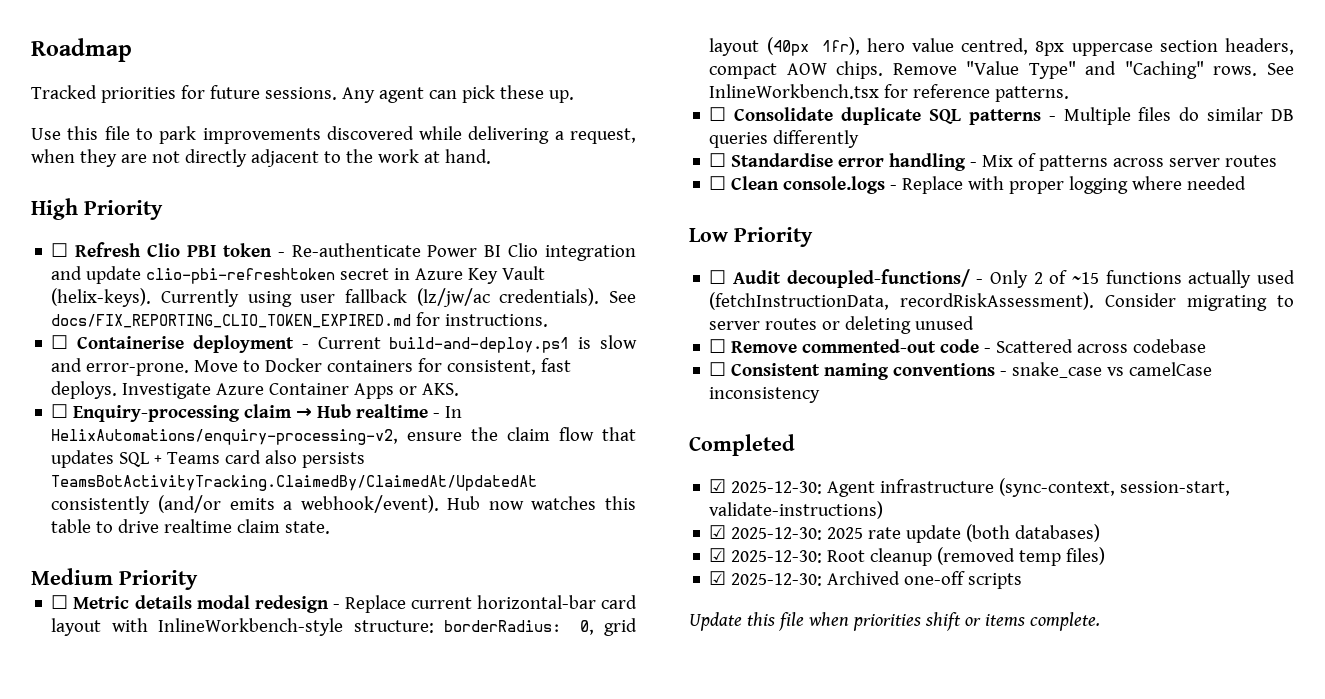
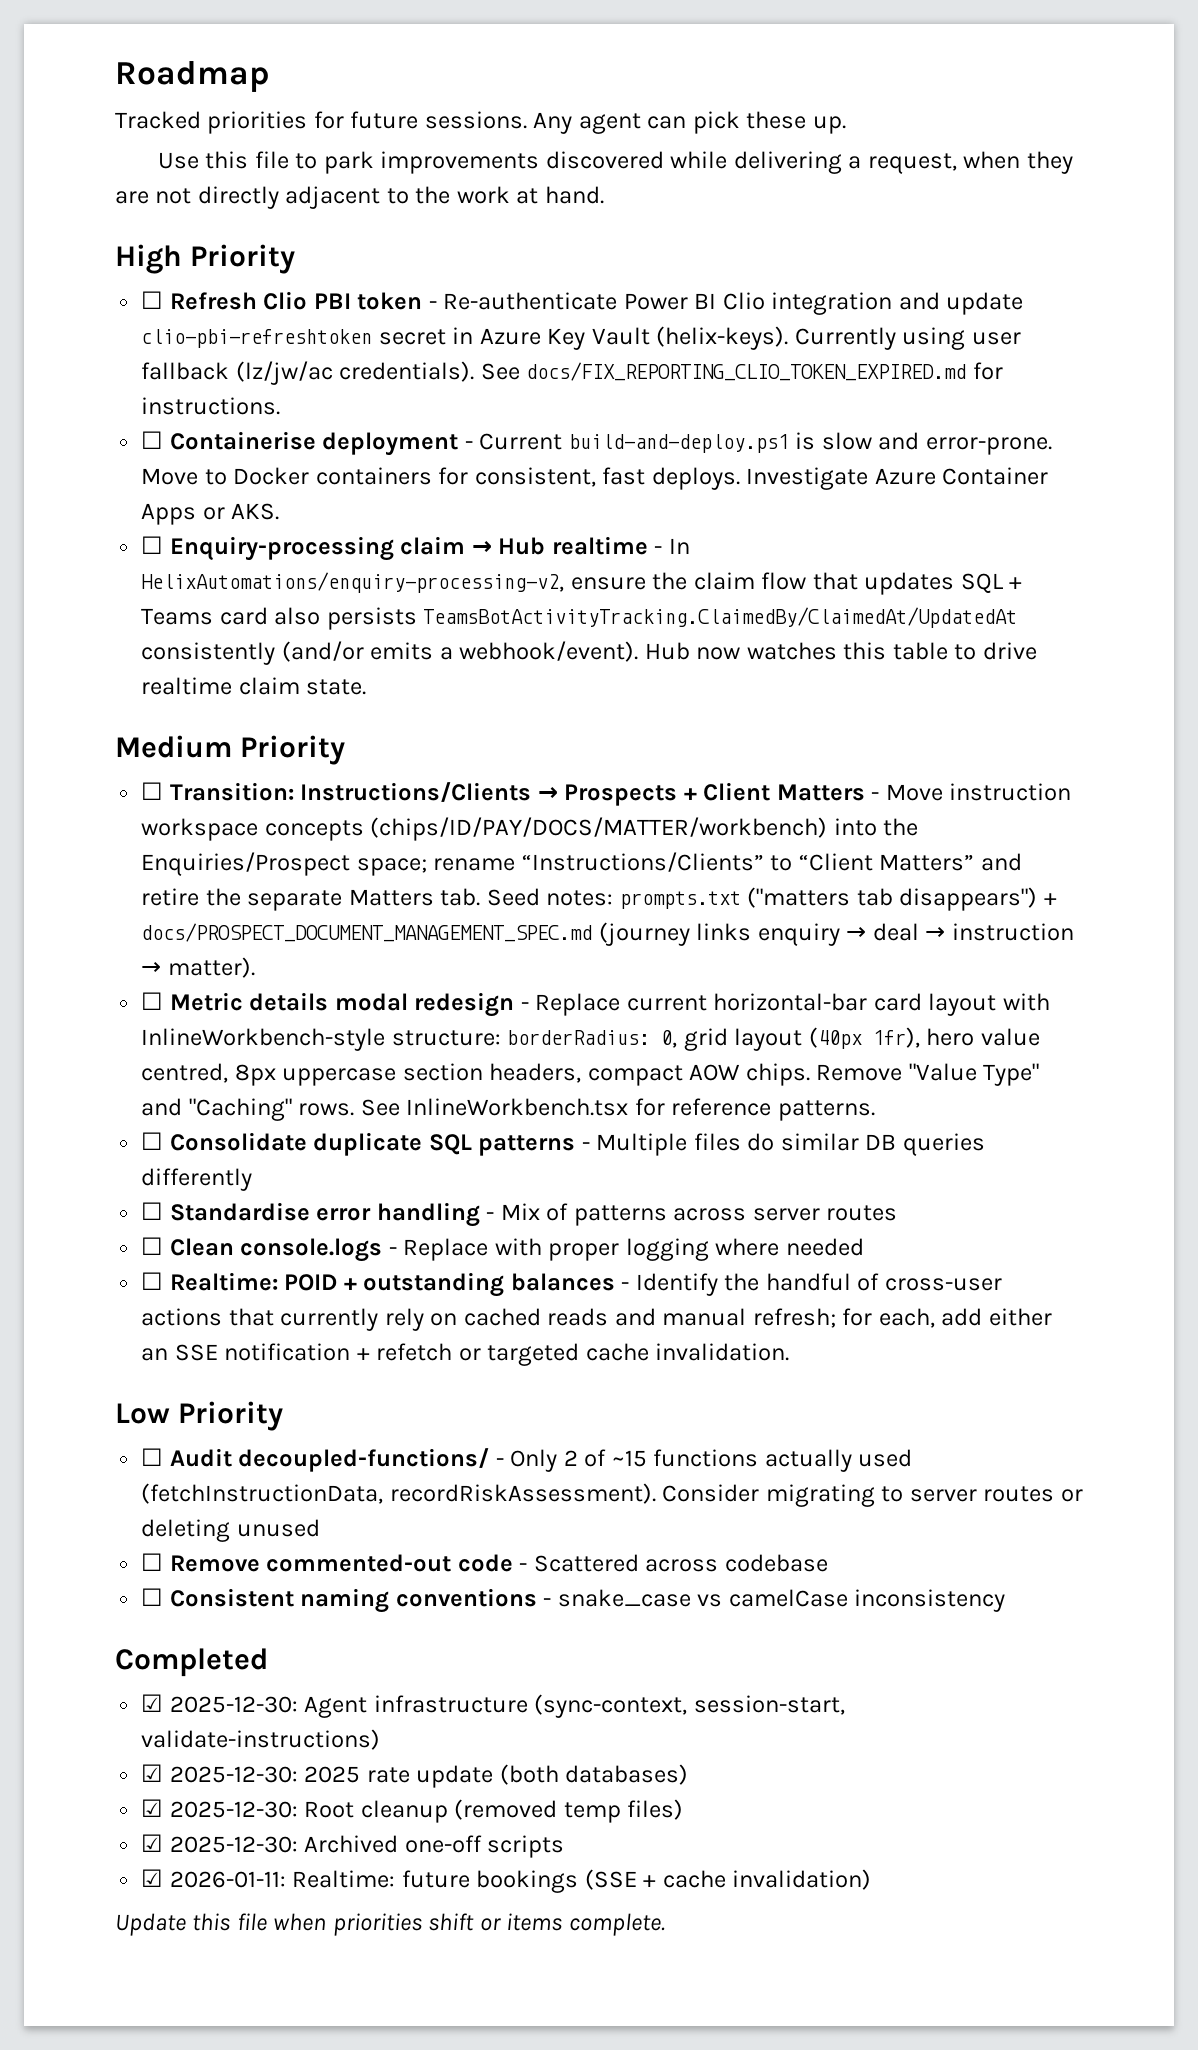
+ ☐ Transition: Instructions/Clients → Prospects + Client Matters - Move instruction workspace concepts (chips/ID/PAY/DOCS/MATTER/workbench) into the Enquiries/Prospect space; rename “Instructions/Clients” to “Client Matters” and retire the separate Matters tab. Seed notes: prompts.txt ("matters tab disappears") + docs/PROSPECT_DOCUMENT_MANAGEMENT_SPEC.md (journey links enquiry → deal → instruction → matter).
+ ☐ Realtime: POID + outstanding balances - Identify the handful of cross-user actions that currently rely on cached reads and manual refresh; for each, add either an SSE notification + refetch or targeted cache invalidation.
+ ☑ 2026-01-11: Realtime: future bookings (SSE + cache invalidation)

